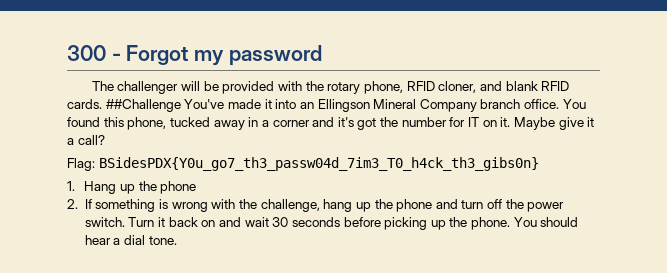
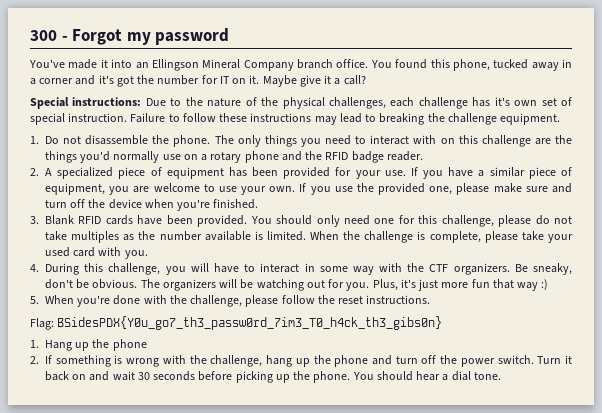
- The challenger will be provided with the rotary phone, RFID cloner, and blank RFID cards. ##Challenge You've made it into an Ellingson Mineral Company branch office.
+ You've made it into an Ellingson Mineral Company branch office.
+ Special instructions: Due to the nature of the physical challenges, each challenge has it's own set of special instruction. Failure to follow these instructions may lead to breaking the challenge equipment.
+ 1. Do not disassemble the phone. The only things you need to interact with on this challenge are the things you'd normally use on a rotary phone and the RFID badge reader.
+ 2. A specialized piece of equipment has been provided for your use. If you have a similar piece of equipment, you are welcome to use your own. If you use the provided one, please make sure and turn off the device when you're finished.
+ 3. Blank RFID cards have been provided. You should only need one for this challenge, please do not take multiples as the number available is limited. When the challenge is complete, please take your used card with you.
+ 4. During this challenge, you will have to interact in some way with the CTF organizers. Be sneaky, don't be obvious. The organizers will be watching out for you. Plus, it's just more fun that way :)
+ 5. When you're done with the challenge, please follow the reset instructions.
- Flag: BSidesPDX{Y0u_go7_th3_passw04d_7im3_T0_h4ck_th3_gibs0n}
+ Flag: BSidesPDX{Y0u_go7_th3_passw0rd_7im3_T0_h4ck_th3_gibs0n}

